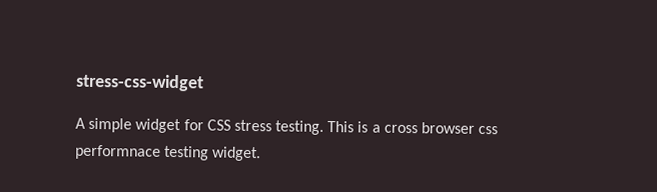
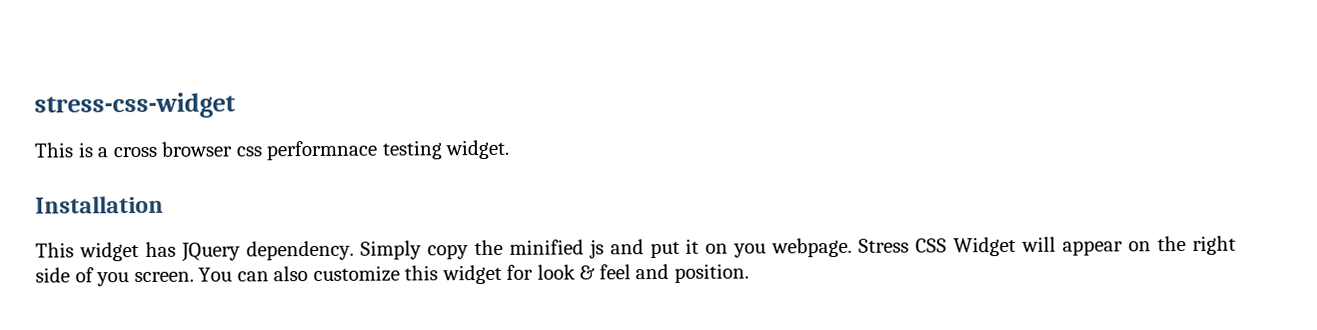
- A simple widget for CSS stress testing.
+ Installation
+ This widget has JQuery dependency. Simply copy the minified js and put it on you webpage. Stress CSS Widget will appear on the right side of you screen. You can also customize this widget for look & feel and position.

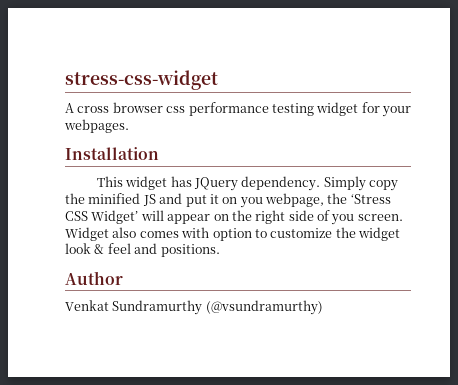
- This is a cross browser css performnace testing widget.
+ A cross browser css performance testing widget for your webpages.
- Simply copy the minified js and put it on you webpage. Stress CSS Widget will appear on the right side of you screen.
+ Simply copy the minified JS and put it on you webpage, the ‘Stress CSS Widget’ will appear on the right side of you screen.
- You can also customize this widget for look & feel and position.
+ Widget also comes with option to customize the widget look & feel and positions.
+ Author
+ Venkat Sundramurthy (@vsundramurthy)

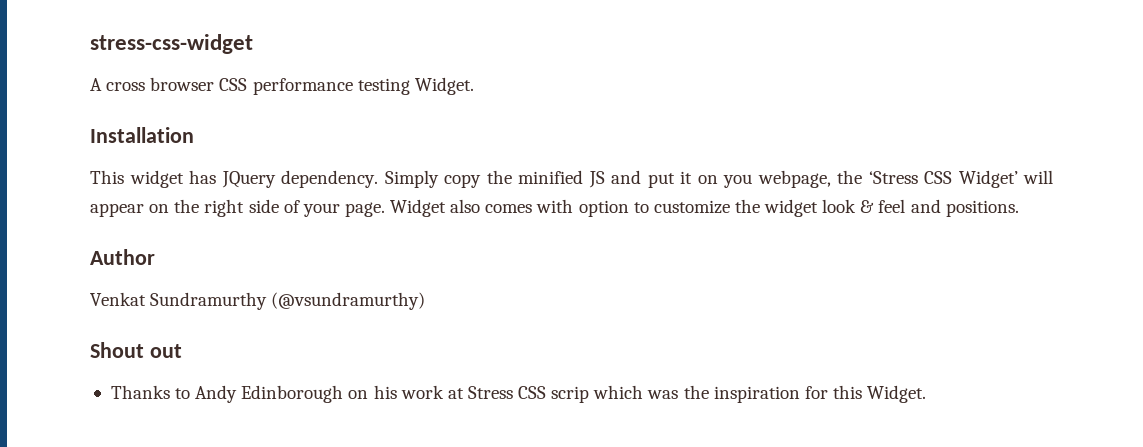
- A cross browser css performance testing widget for your webpages.
+ A cross browser CSS performance testing Widget.
- Simply copy the minified JS and put it on you webpage, the ‘Stress CSS Widget’ will appear on the right side of you screen.
+ Simply copy the minified JS and put it on you webpage, the ‘Stress CSS Widget’ will appear on the right side of your page.
+ Shout out
+ Thanks to Andy Edinborough on his work at Stress CSS scrip which was the inspiration for this Widget.

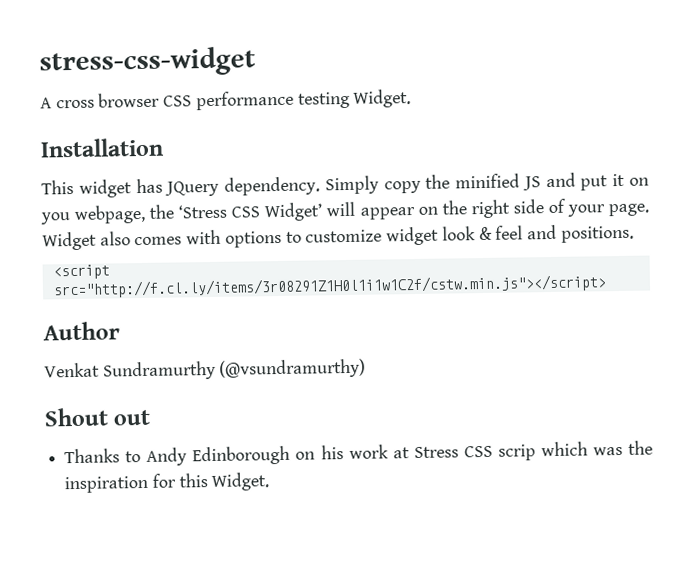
- Widget also comes with option to customize the widget look & feel and positions.
+ Widget also comes with options to customize widget look & feel and positions.
+ <script src="http://f.cl.ly/items/3r08291Z1H0l1i1w1C2f/cstw.min.js"></script>

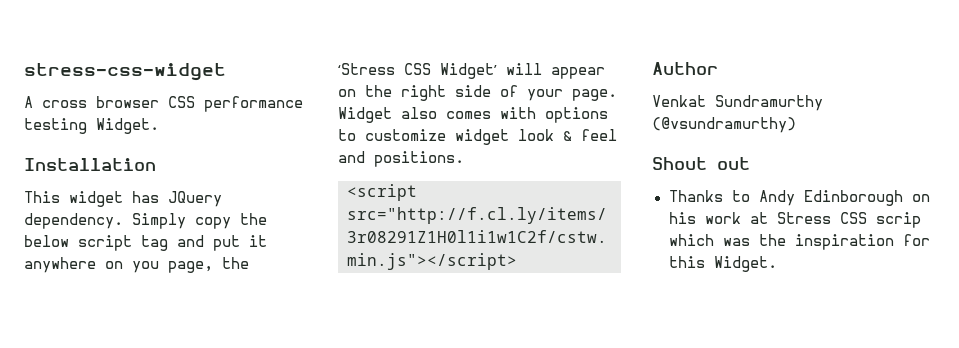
- Simply copy the minified JS and put it on you webpage, the ‘Stress CSS Widget’ will appear on the right side of your page.
+ Simply copy the below script tag and put it anywhere on you page, the ‘Stress CSS Widget’ will appear on the right side of your page.

